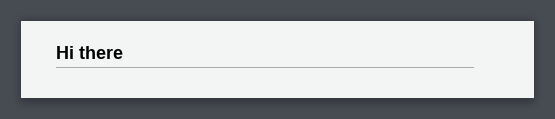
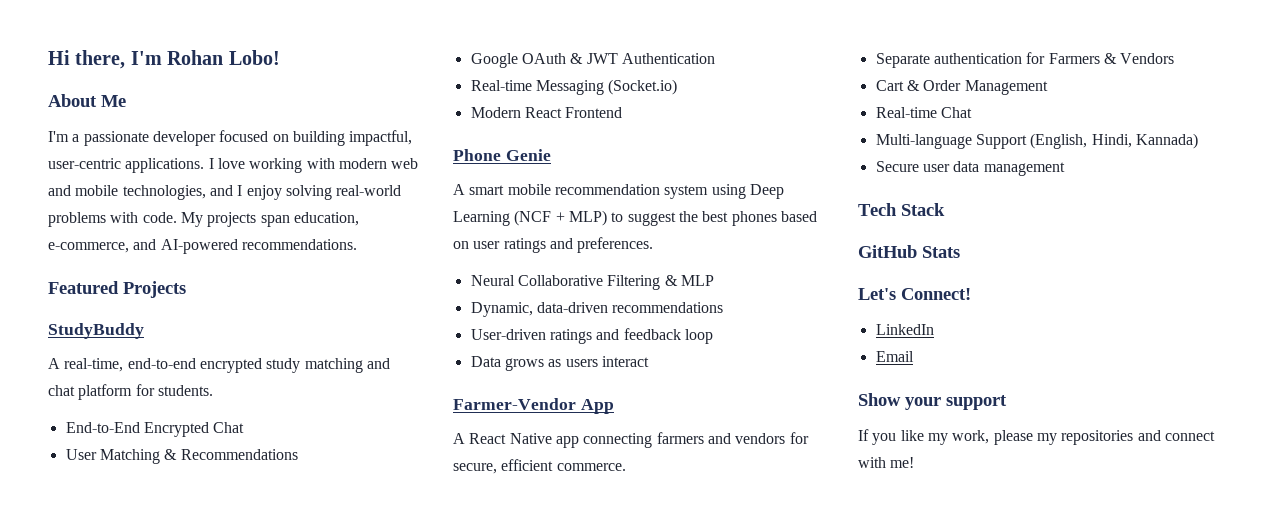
- Hi there
+ Hi there, I'm Rohan Lobo!
+ About Me
+ I'm a passionate developer focused on building impactful, user-centric applications. I love working with modern web and mobile technologies, and I enjoy solving real-world problems with code. My projects span education, e-commerce, and AI-powered recommendations.
+ Featured Projects
+ StudyBuddy
+ A real-time, end-to-end encrypted study matching and chat platform for students.
+ End-to-End Encrypted Chat
+ User Matching & Recommendations
+ Google OAuth & JWT Authentication
+ Real-time Messaging (Socket.io)
+ Modern React Frontend
+ Phone Genie
+ A smart mobile recommendation system using Deep Learning (NCF + MLP) to suggest the best phones based on user ratings and preferences.
+ Neural Collaborative Filtering & MLP
+ Dynamic, data-driven recommendations
+ User-driven ratings and feedback loop
+ Data grows as users interact
+ Farmer-Vendor App
+ A React Native app connecting farmers and vendors for secure, efficient commerce.
+ Separate authentication for Farmers & Vendors
+ Cart & Order Management
+ Real-time Chat
+ Multi-language Support (English, Hindi, Kannada)
+ Secure user data management
+ Tech Stack
+ GitHub Stats
+ Let's Connect!
+ LinkedIn
+ Email
+ Show your support
+ If you like my work, please my repositories and connect with me!

